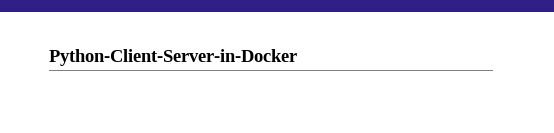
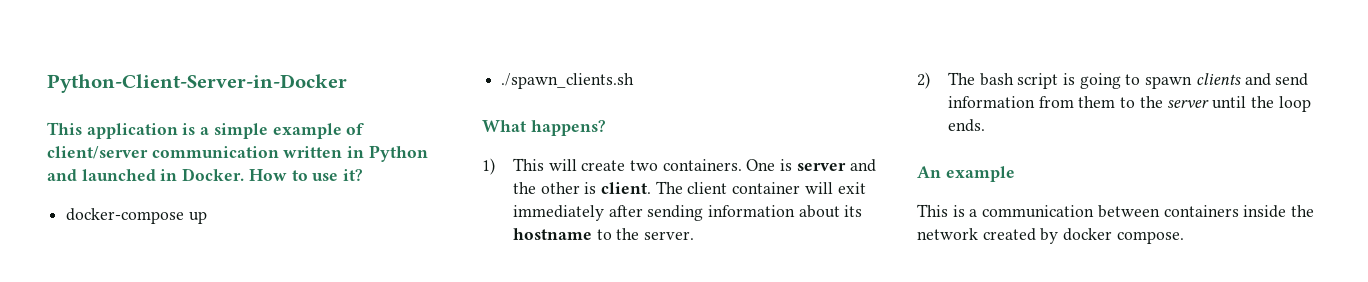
+ This application is a simple example of client/server communication written in Python and launched in Docker. How to use it?
+ docker-compose up
+ ./spawn_clients.sh
+ What happens?
+ 1) This will create two containers. One is server and the other is client. The client container will exit immediately after sending information about its hostname to the server.
+ 2) The bash script is going to spawn clients and send information from them to the server until the loop ends.
+ An example
+ This is a communication between containers inside the network created by docker compose.

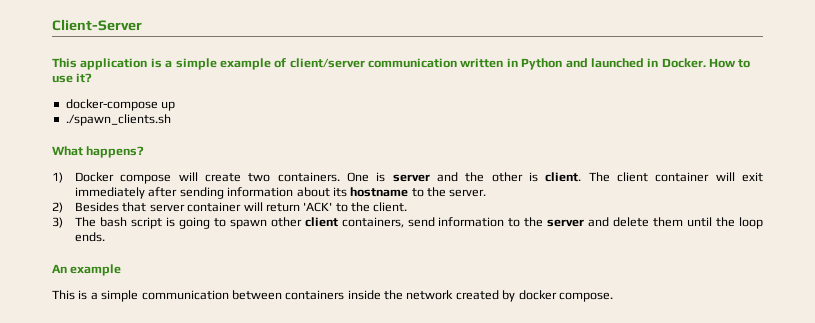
- Python-Client-Server-in-Docker
+ Client-Server
- 1) This will create two containers.
+ 1) Docker compose will create two containers.
- 2) The bash script is going to spawn clients and send information from them to the server until the loop ends.
+ 2) Besides that server container will return 'ACK' to the client.
+ 3) The bash script is going to spawn other client containers, send information to the server and delete them until the loop ends.
- This is a communication between containers inside the network created by docker compose.
+ This is a simple communication between containers inside the network created by docker compose.

